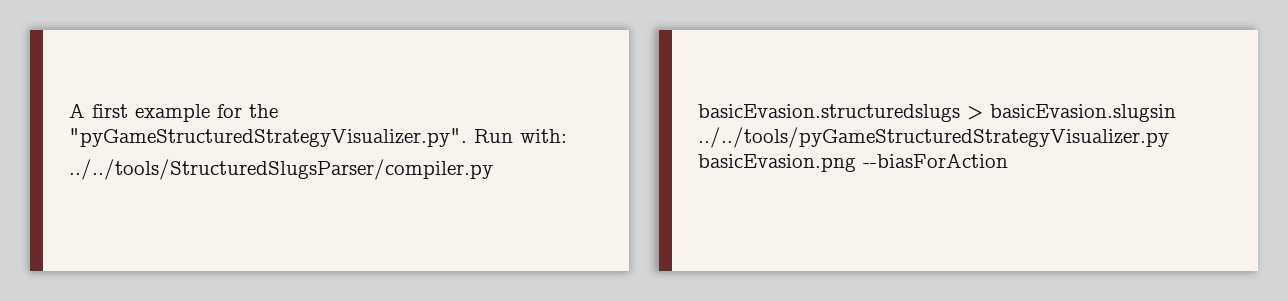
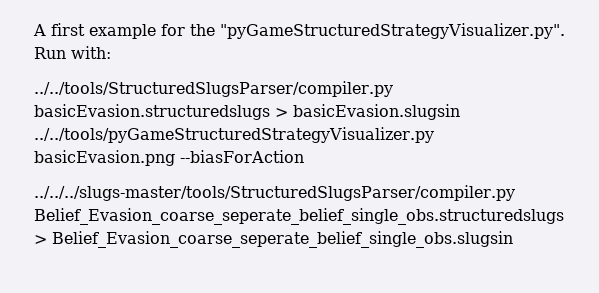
+ ../../../slugs-master/tools/StructuredSlugsParser/compiler.py Belief_Evasion_coarse_seperate_belief_single_obs.structuredslugs > Belief_Evasion_coarse_seperate_belief_single_obs.slugsin

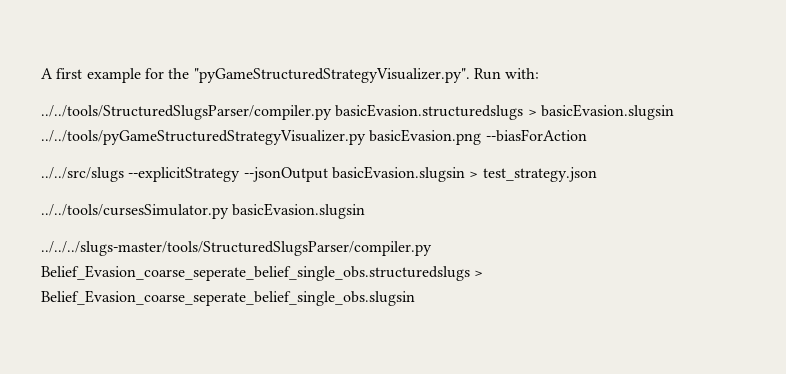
+ ../../src/slugs --explicitStrategy --jsonOutput basicEvasion.slugsin > test_strategy.json
+ ../../tools/cursesSimulator.py basicEvasion.slugsin

